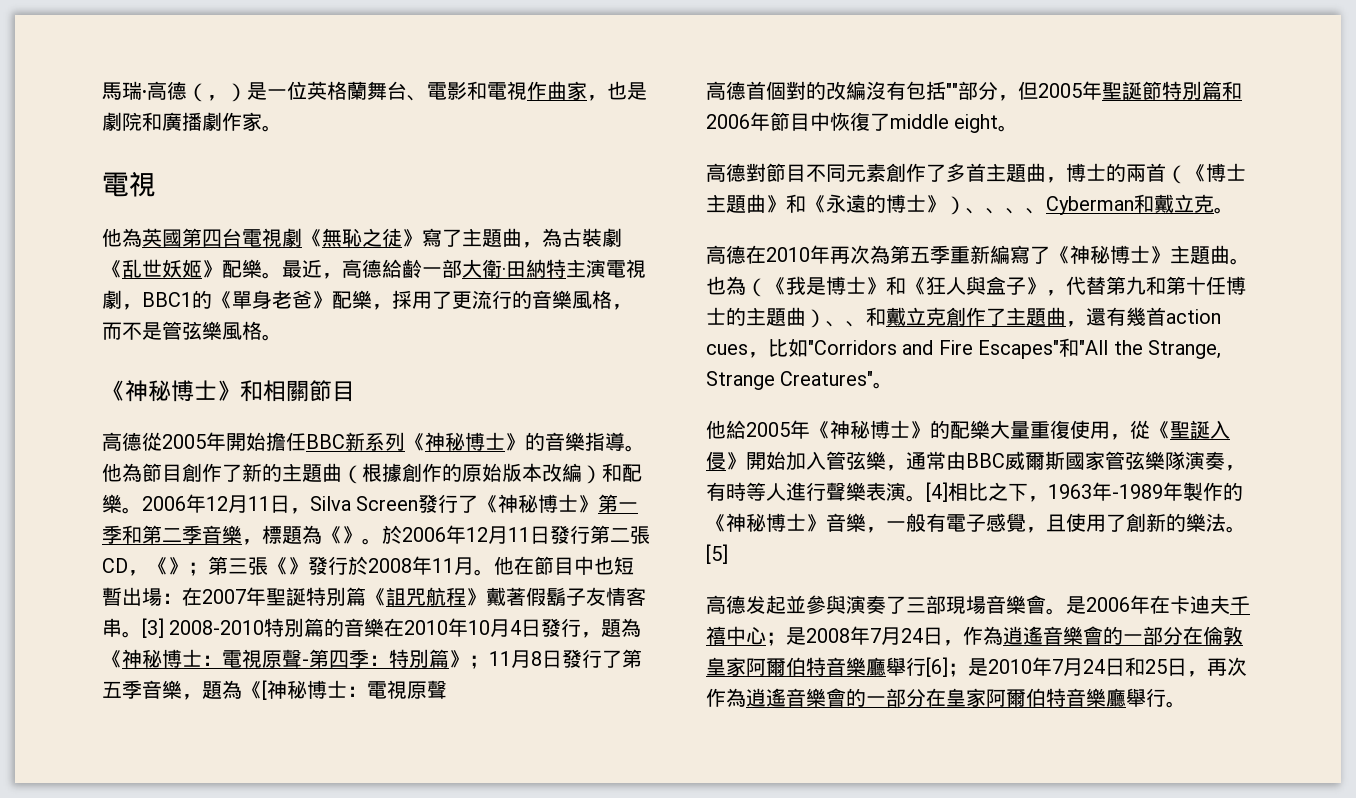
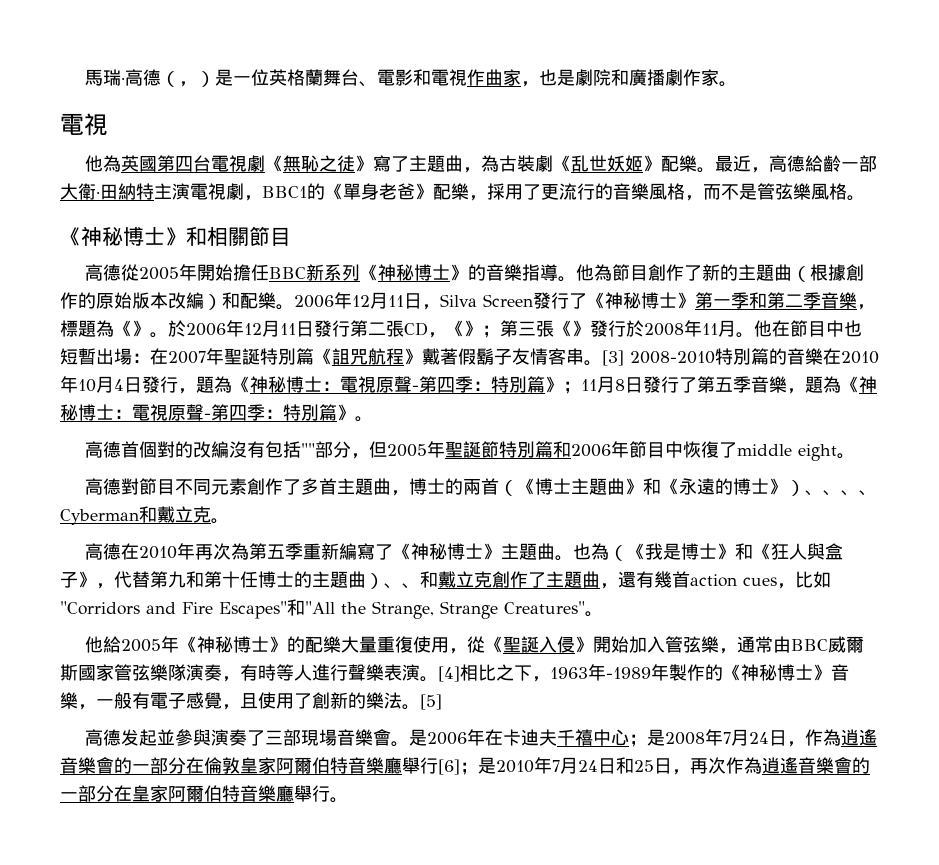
- [3] 2008-2010特別篇的音樂在2010年10月4日發行，題為《神秘博士：電視原聲-第四季：特別篇》；11月8日發行了第五季音樂，題為《[神秘博士：電視原聲
+ [3] 2008-2010特別篇的音樂在2010年10月4日發行，題為《神秘博士：電視原聲-第四季：特別篇》；11月8日發行了第五季音樂，題為《神秘博士：電視原聲-第四季：特別篇》。

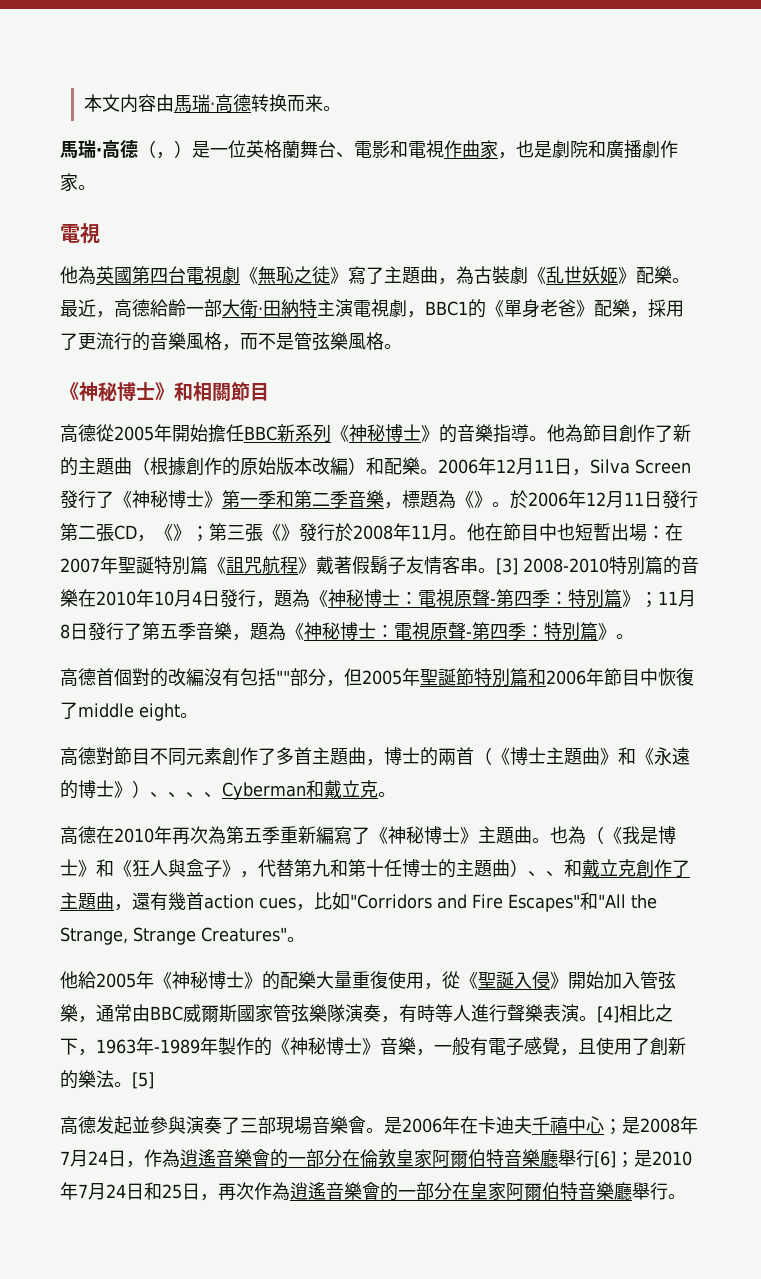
+ 本文内容由馬瑞·高德转换而来。

